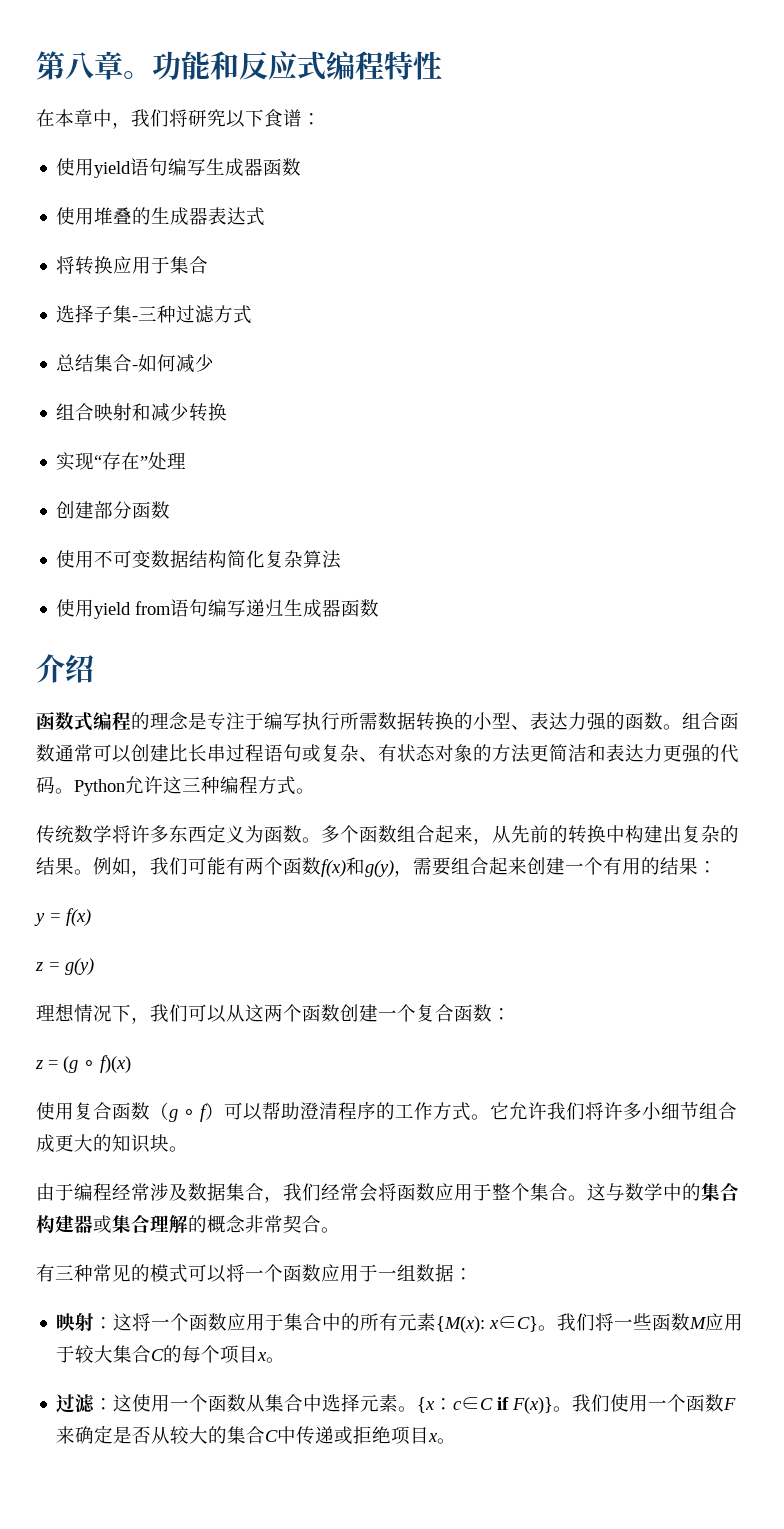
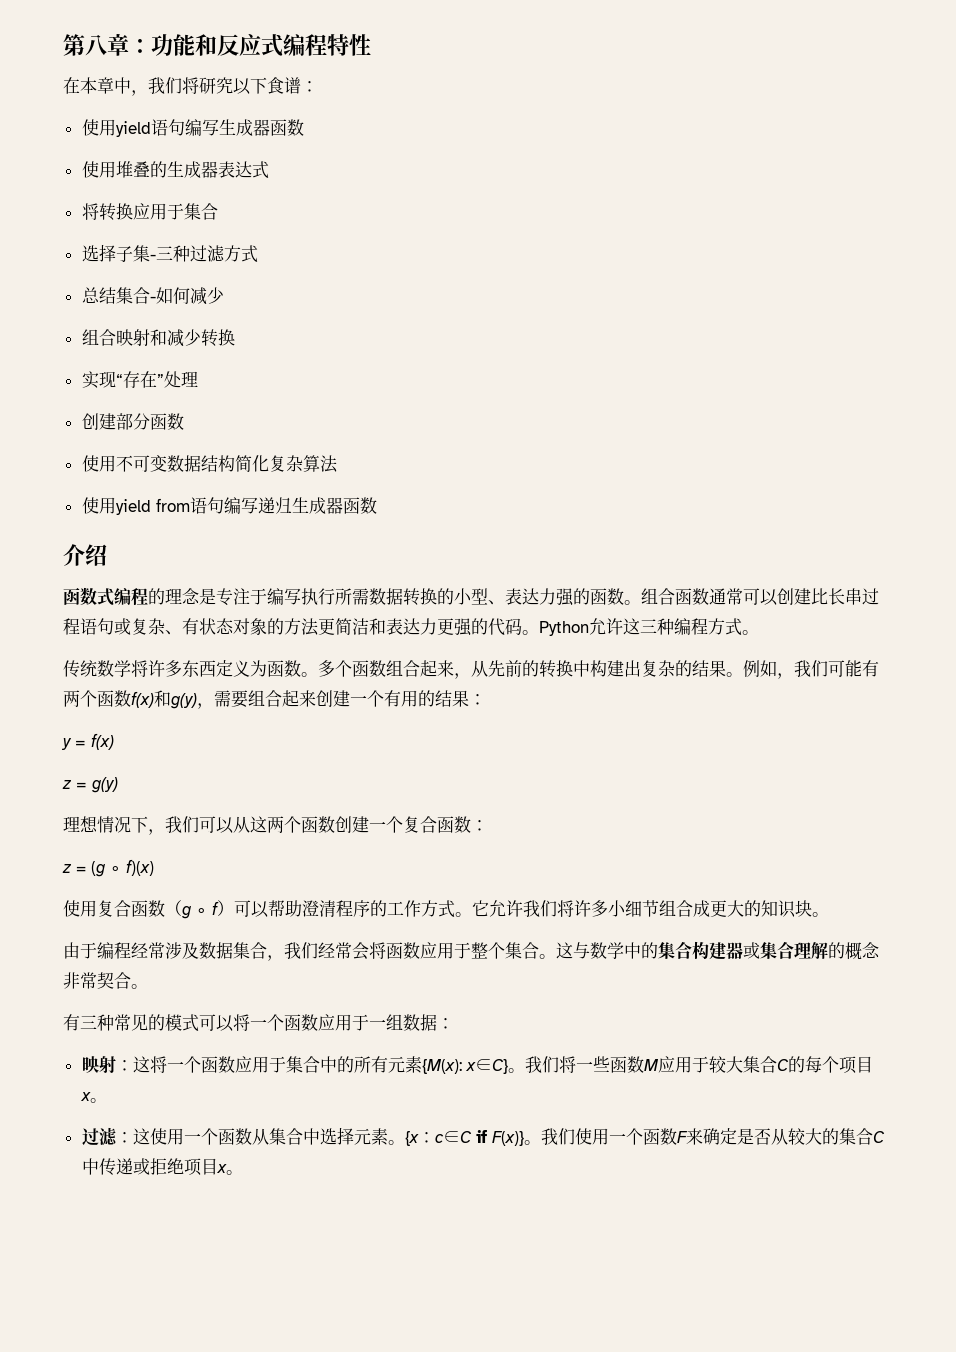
- 第八章。功能和反应式编程特性
+ 第八章：功能和反应式编程特性

